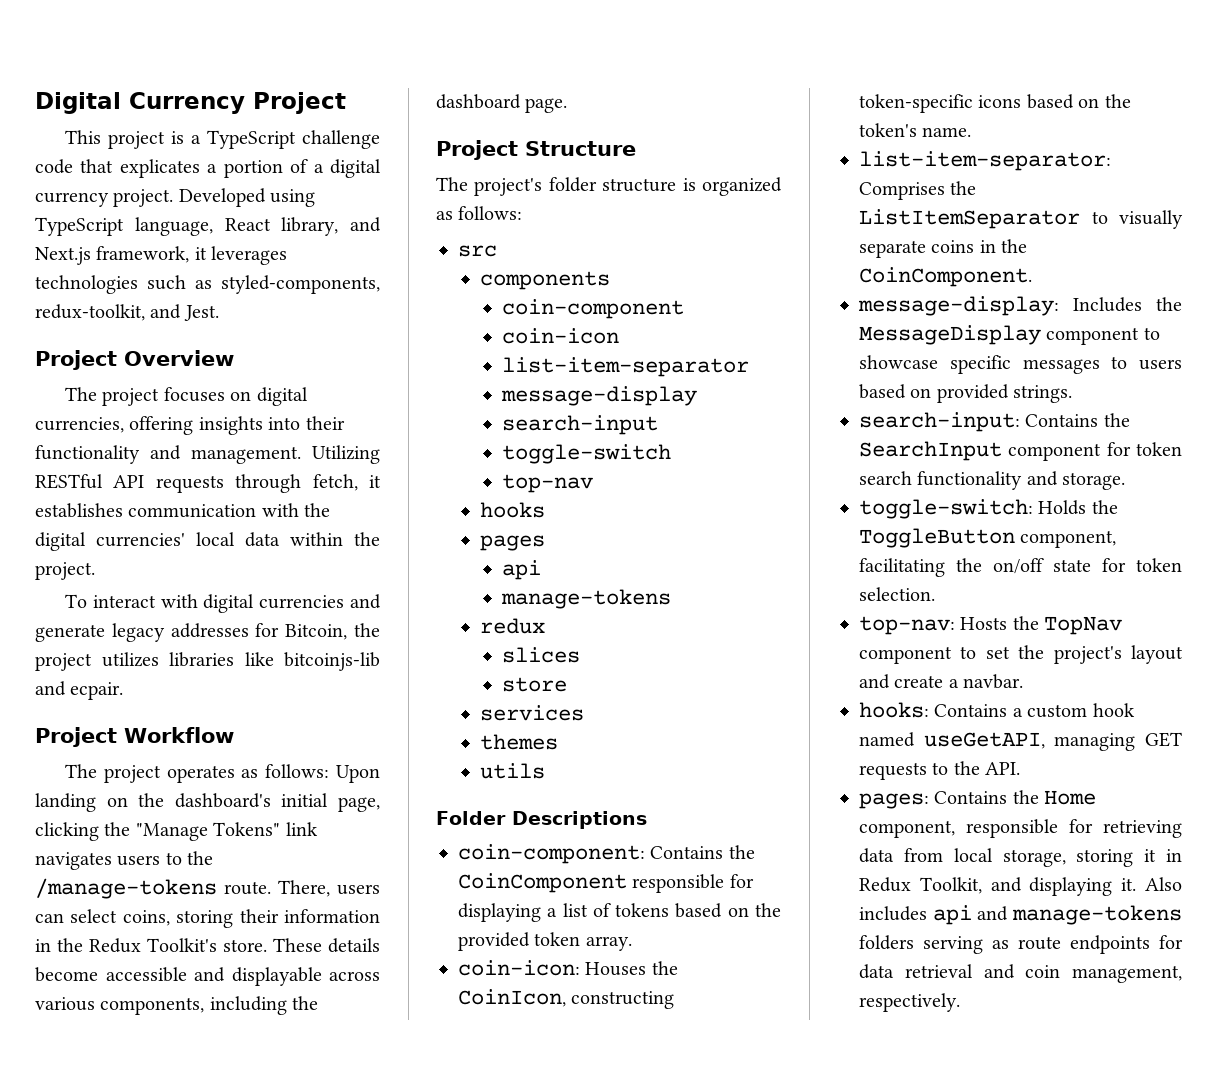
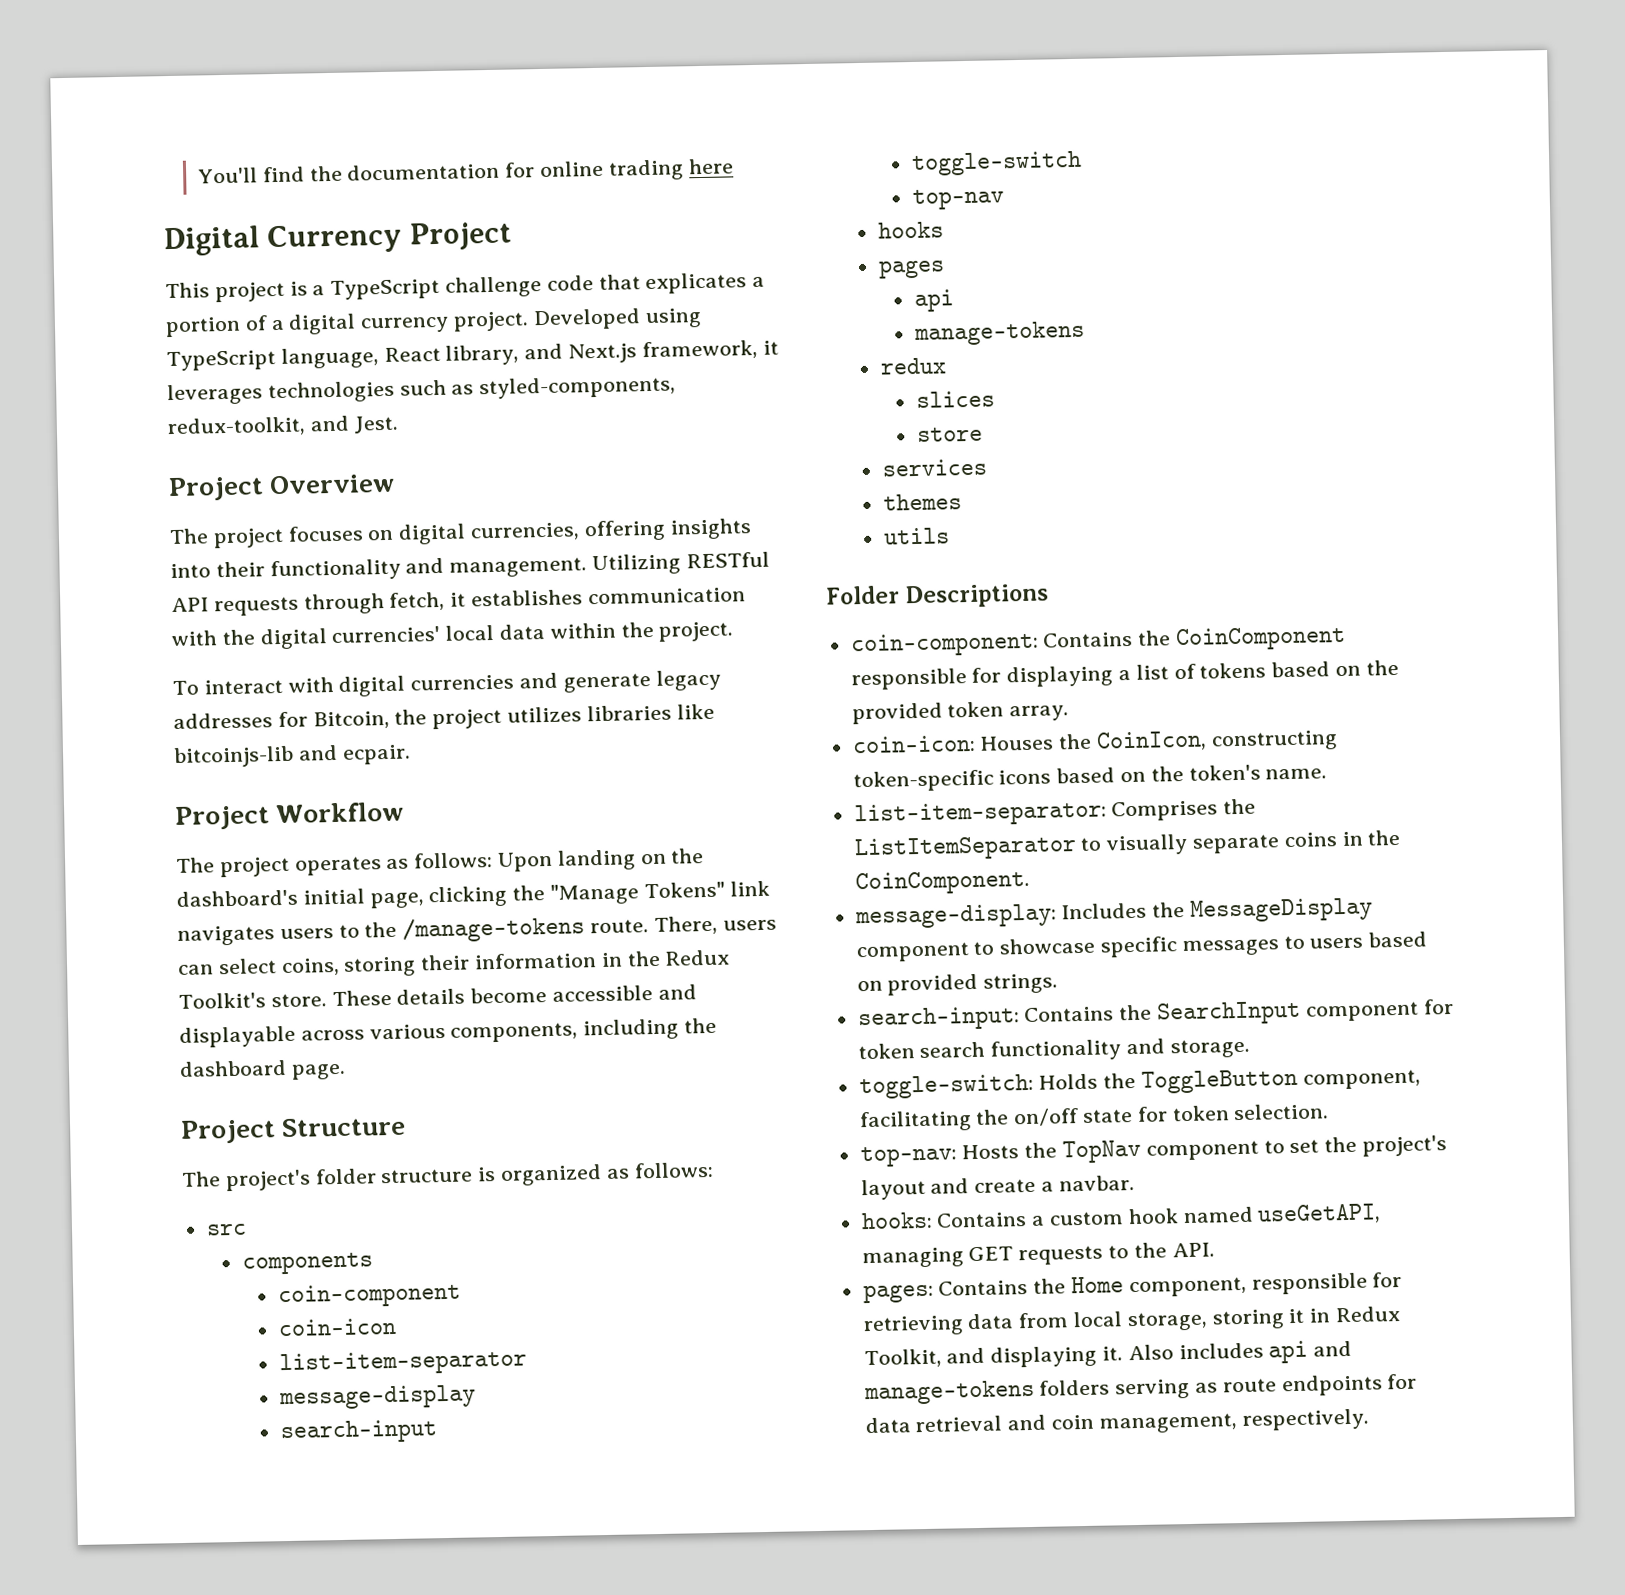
+ You'll find the documentation for online trading here

